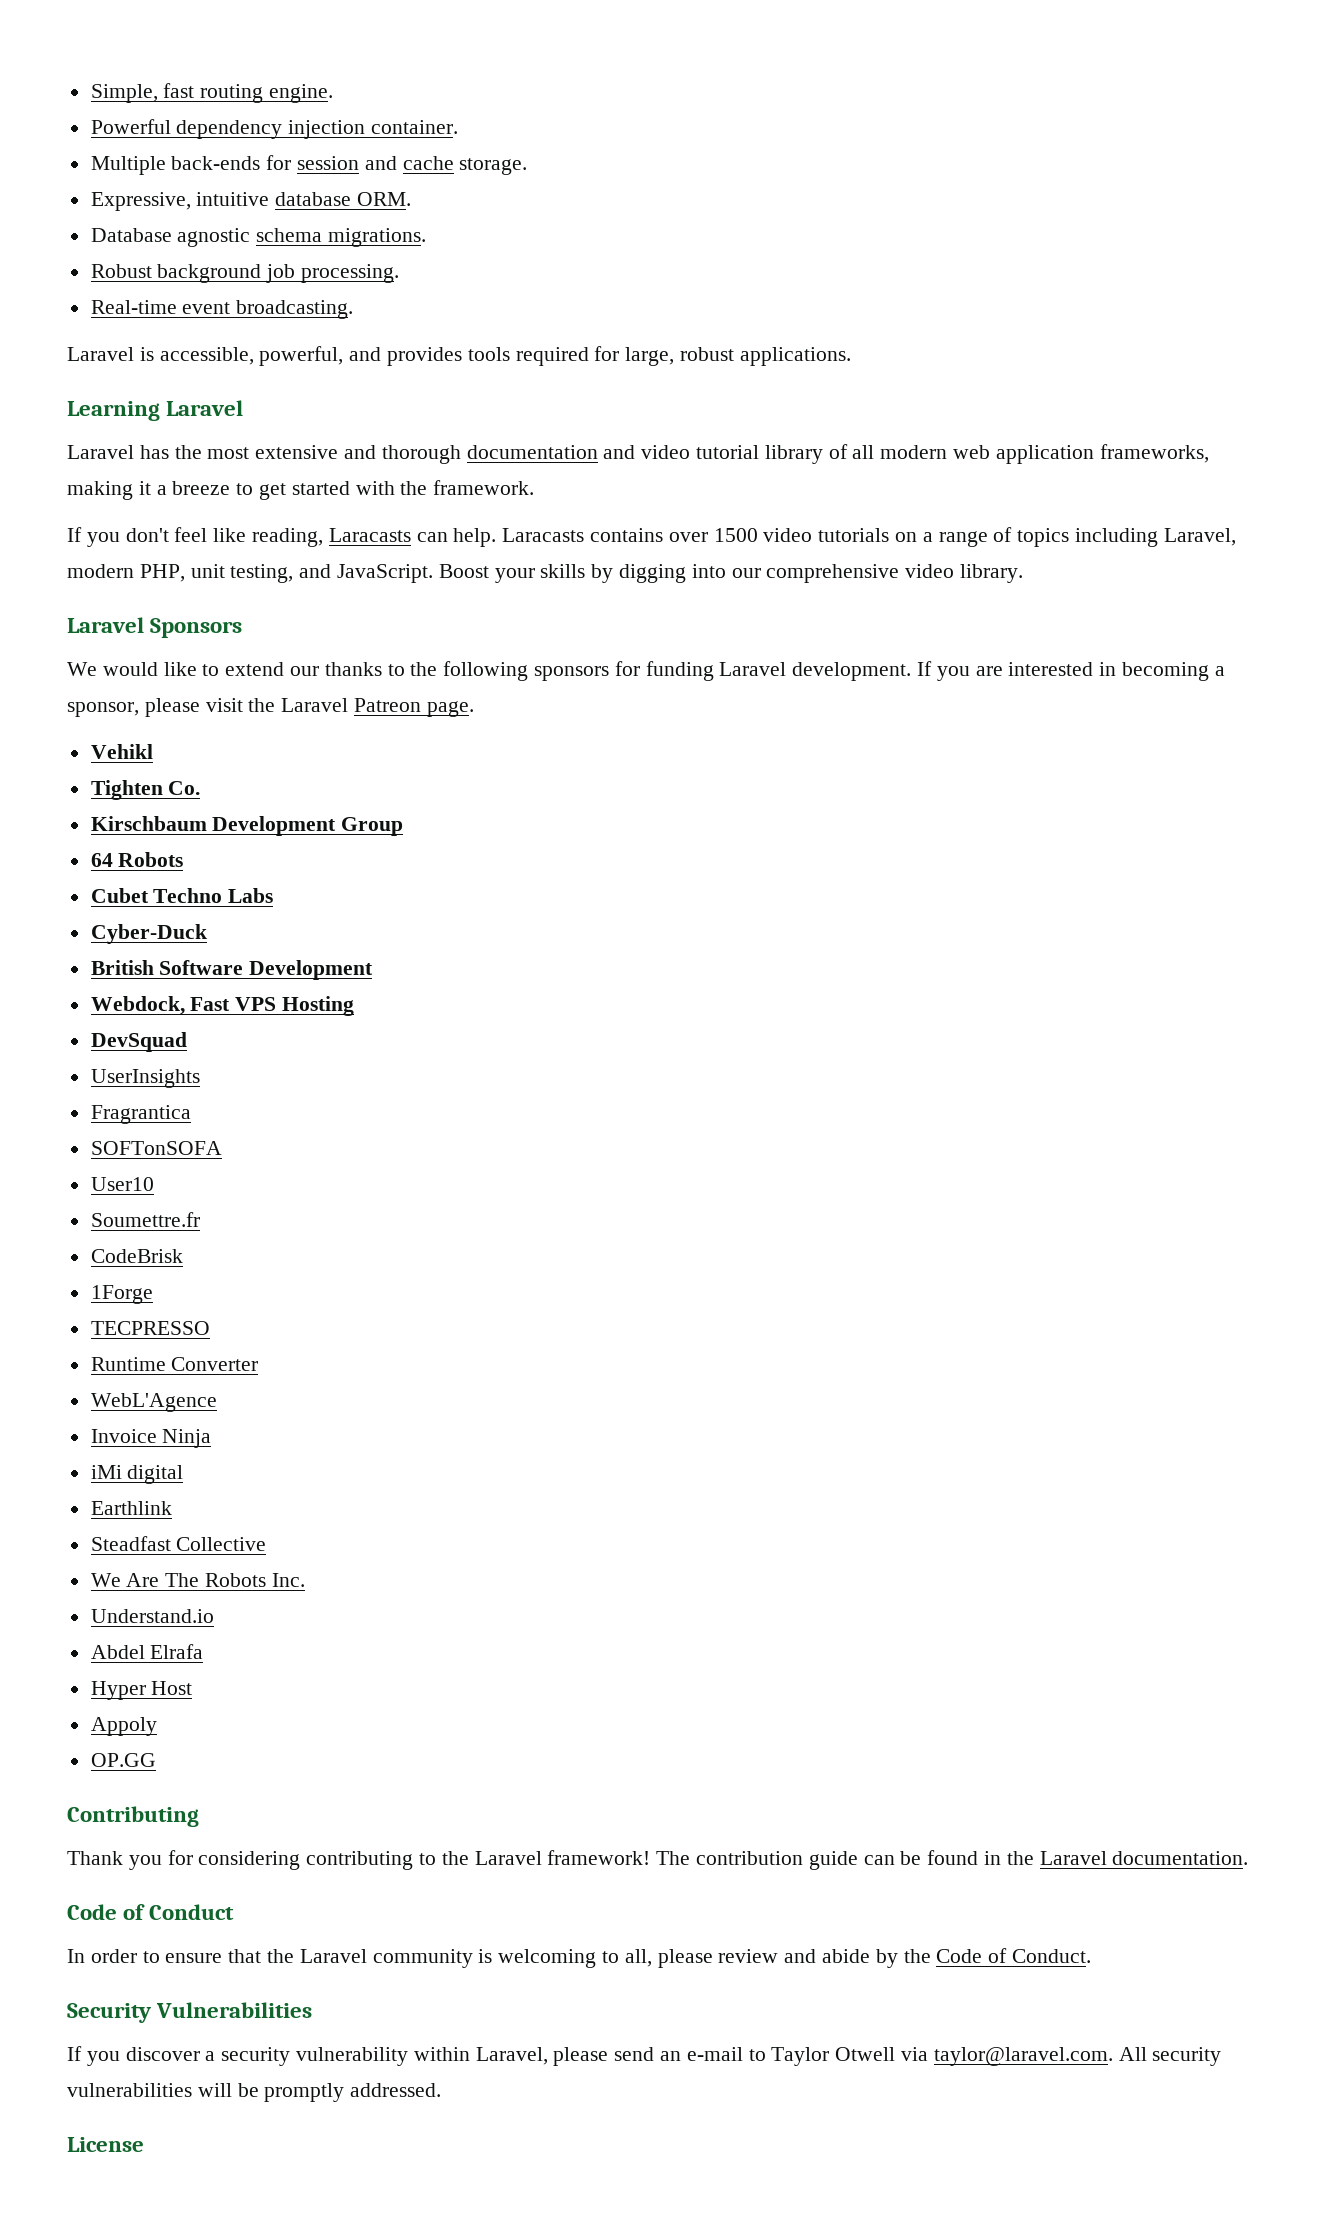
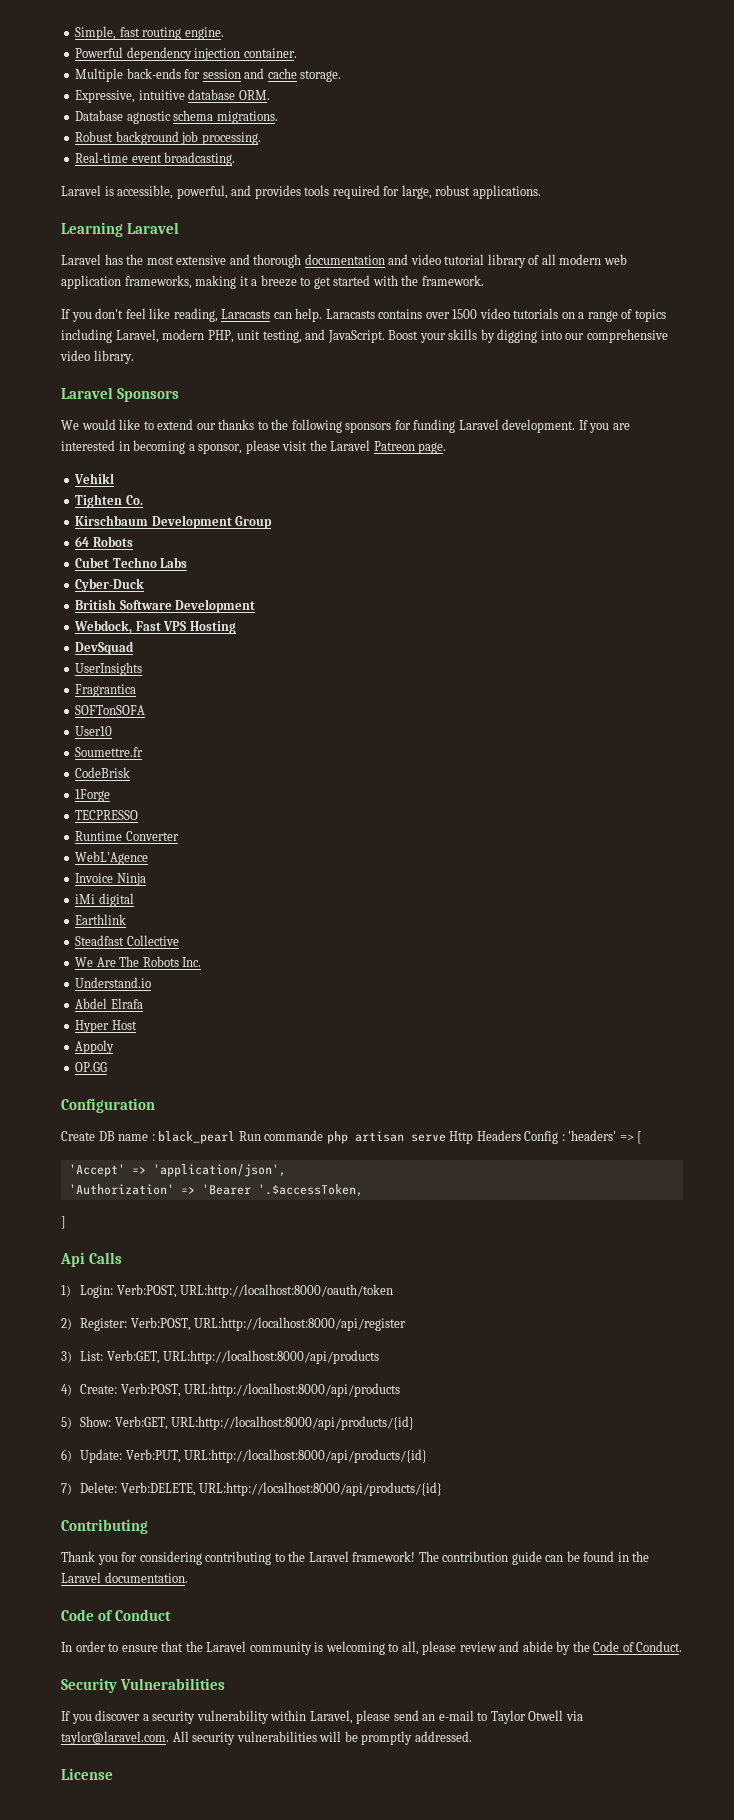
+ Configuration
+ Create DB name : black_pearl Run commande php artisan serve Http Headers Config : 'headers' => [
+ 'Accept' => 'application/json',
+ 'Authorization' => 'Bearer '.$accessToken,
+ ]
+ Api Calls
+ 1) Login: Verb:POST, URL:http://localhost:8000/oauth/token
+ 2) Register: Verb:POST, URL:http://localhost:8000/api/register
+ 3) List: Verb:GET, URL:http://localhost:8000/api/products
+ 4) Create: Verb:POST, URL:http://localhost:8000/api/products
+ 5) Show: Verb:GET, URL:http://localhost:8000/api/products/{id}
+ 6) Update: Verb:PUT, URL:http://localhost:8000/api/products/{id}
+ 7) Delete: Verb:DELETE, URL:http://localhost:8000/api/products/{id}

